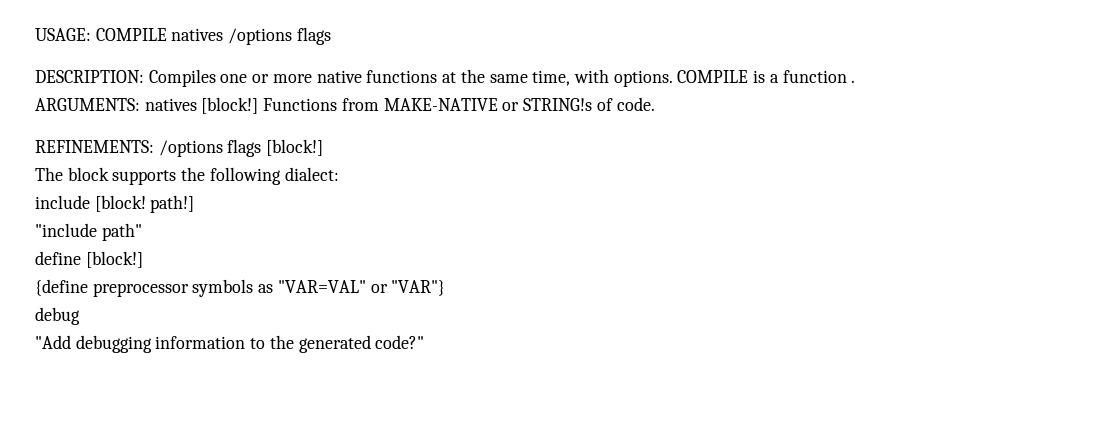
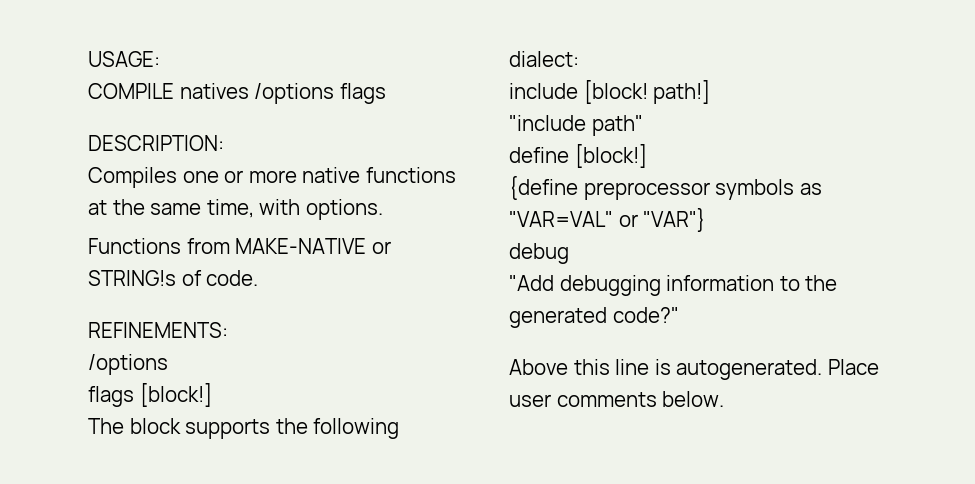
- USAGE: COMPILE natives /options flags
+ USAGE:
+ COMPILE natives /options flags
- DESCRIPTION: Compiles one or more native functions at the same time, with options. COMPILE is a function .
- ARGUMENTS: natives [block!] Functions from MAKE-NATIVE or STRING!s of code.
+ DESCRIPTION:
+ Compiles one or more native functions at the same time, with options.
+ Functions from MAKE-NATIVE or STRING!s of code.
- REFINEMENTS: /options flags [block!]
+ REFINEMENTS:
+ /options
+ flags [block!]
+ Above this line is autogenerated. Place user comments below.

